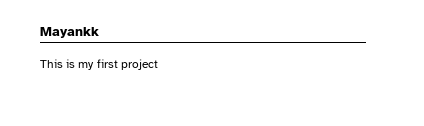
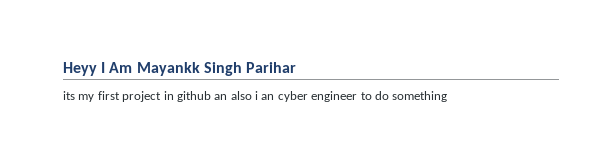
- Mayankk
- This is my first project
+ Heyy I Am Mayankk Singh Parihar
+ its my first project in github an also i an cyber engineer to do something

